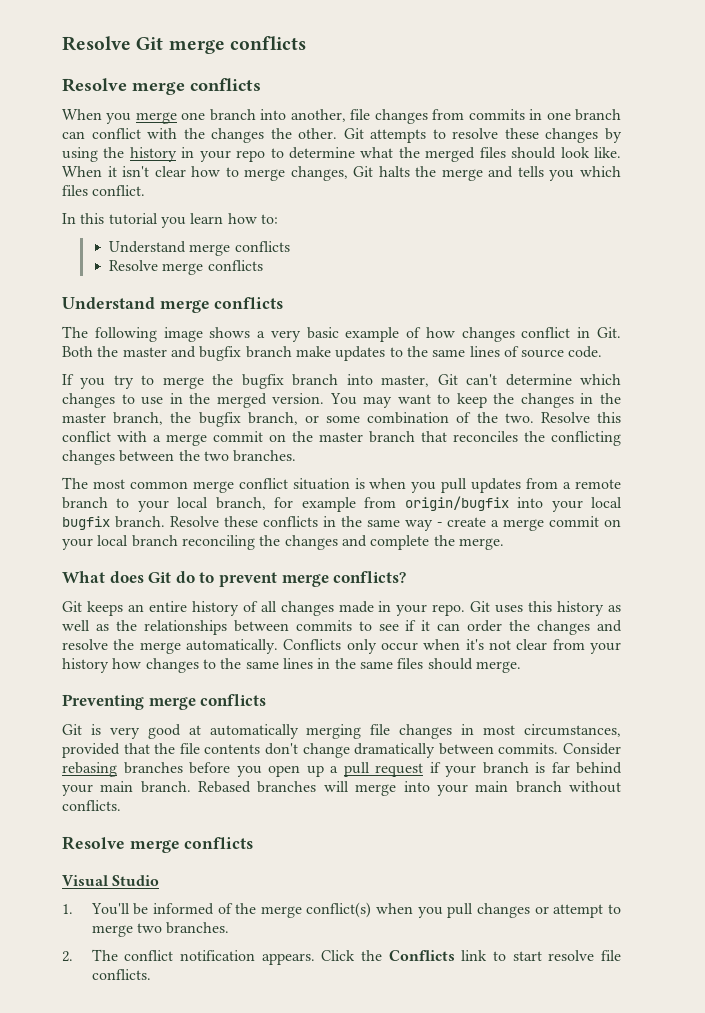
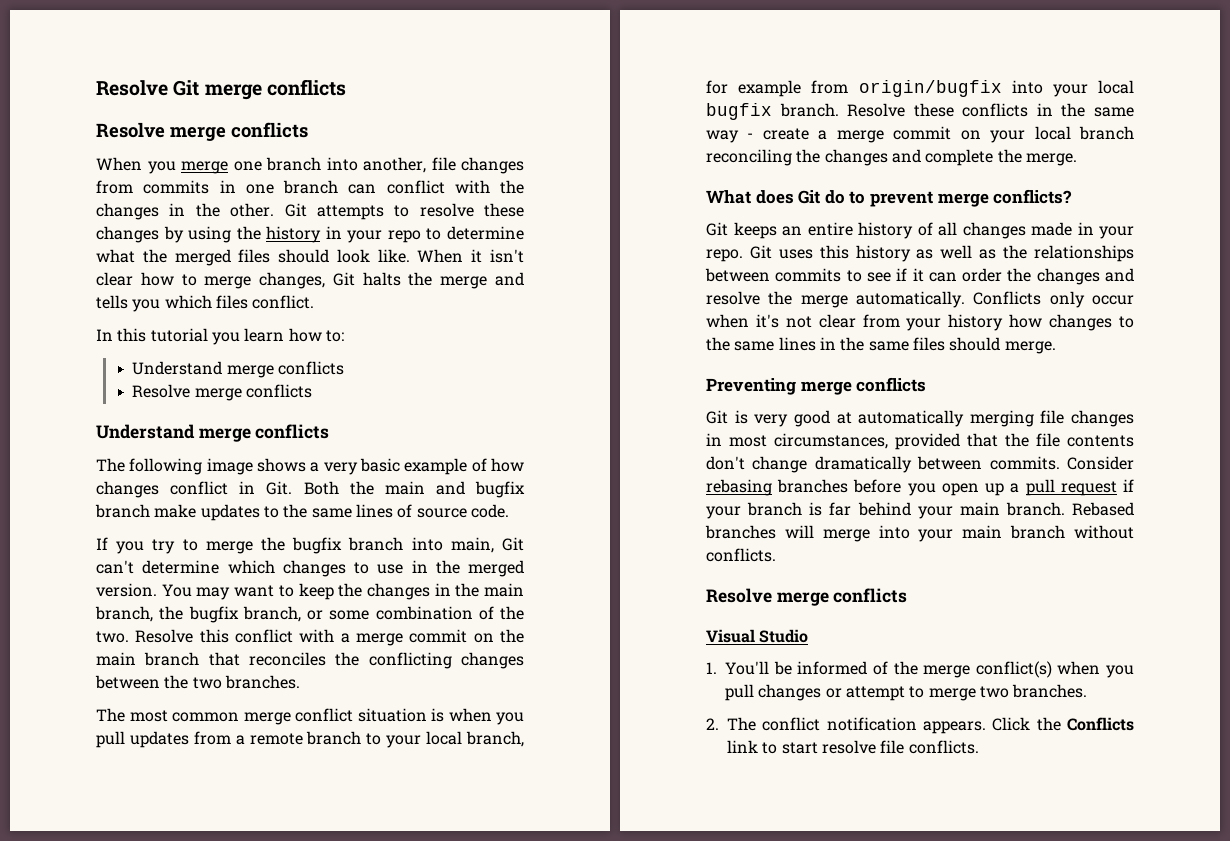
- When you merge one branch into another, file changes from commits in one branch can conflict with the changes the other.
+ When you merge one branch into another, file changes from commits in one branch can conflict with the changes in the other.
- The following image shows a very basic example of how changes conflict in Git. Both the master and bugfix branch make updates to the same lines of source code.
+ The following image shows a very basic example of how changes conflict in Git. Both the main and bugfix branch make updates to the same lines of source code.
- If you try to merge the bugfix branch into master, Git can't determine which changes to use in the merged version.
+ If you try to merge the bugfix branch into main, Git can't determine which changes to use in the merged version.
- You may want to keep the changes in the master branch, the bugfix branch, or some combination of the two.
+ You may want to keep the changes in the main branch, the bugfix branch, or some combination of the two.
- Resolve this conflict with a merge commit on the master branch that reconciles the conflicting changes between the two branches.
+ Resolve this conflict with a merge commit on the main branch that reconciles the conflicting changes between the two branches.

